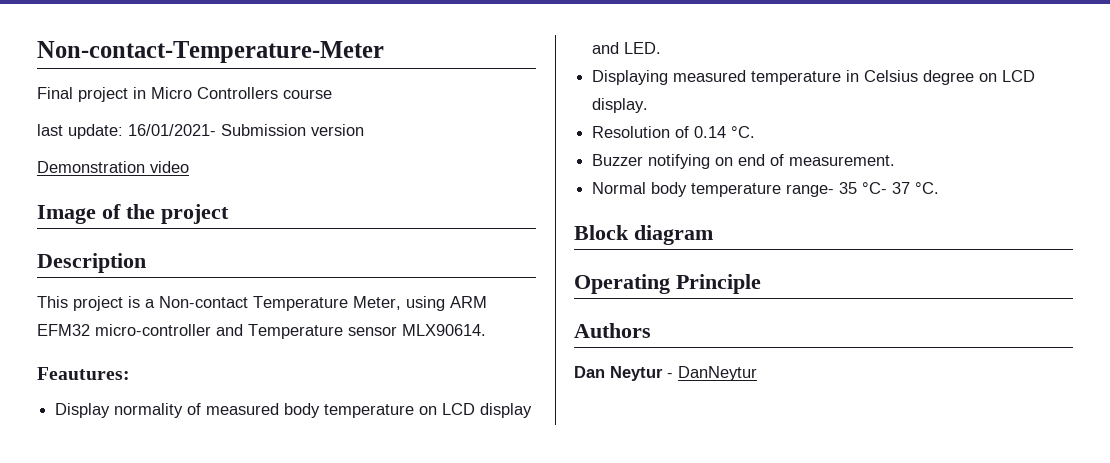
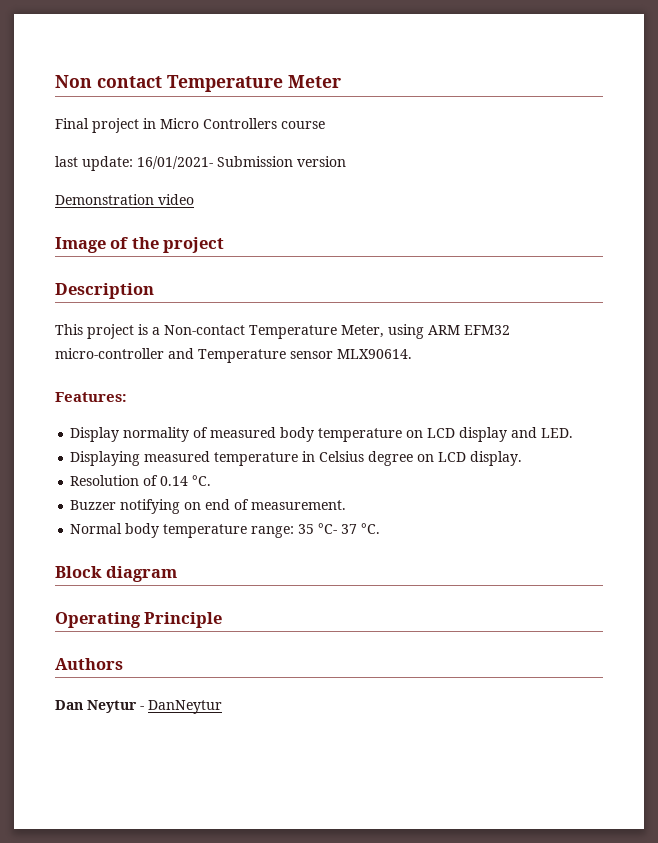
- Non-contact-Temperature-Meter
+ Non contact Temperature Meter
- Feautures:
+ Features:
- Normal body temperature range- 35 °C- 37 °C.
+ Normal body temperature range: 35 °C- 37 °C.

